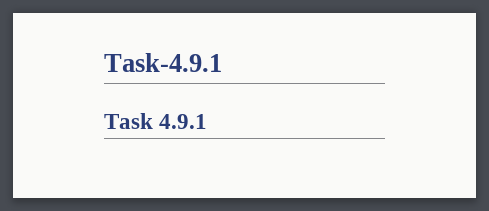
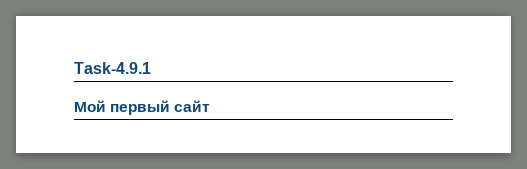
- Task 4.9.1
+ Мой первый сайт

